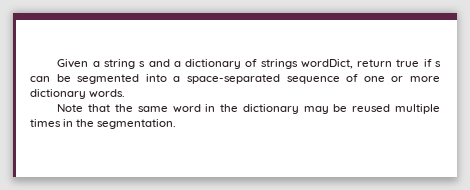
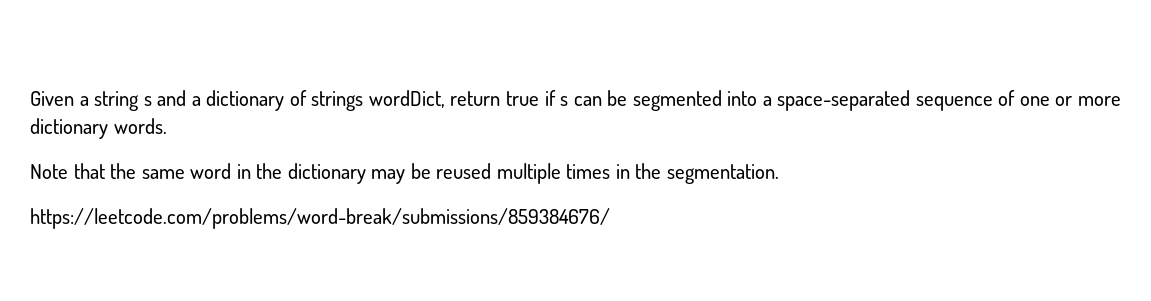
+ https://leetcode.com/problems/word-break/submissions/859384676/

